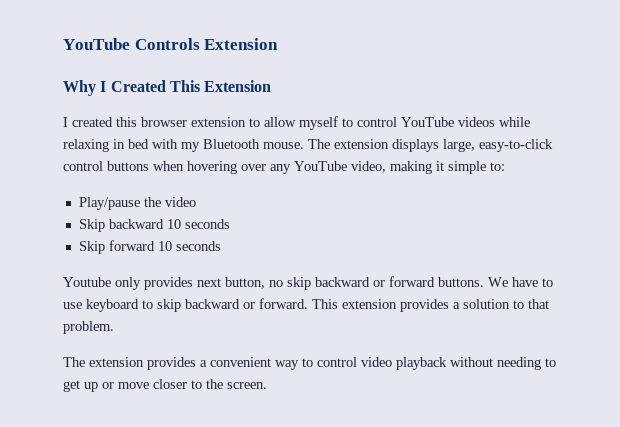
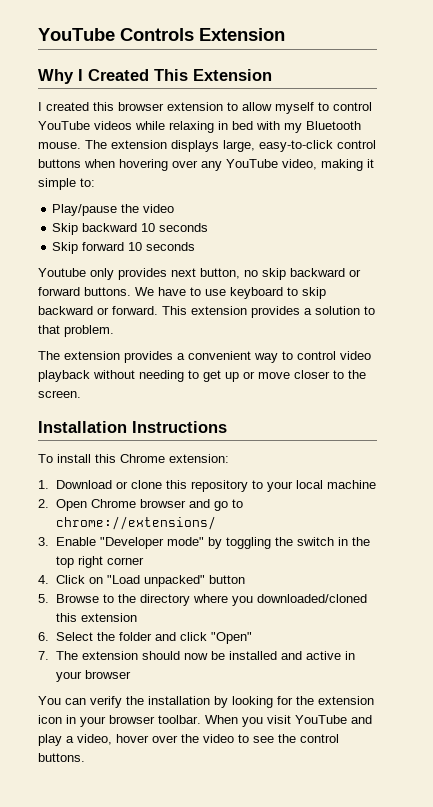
+ Installation Instructions
+ To install this Chrome extension:
+ 1. Download or clone this repository to your local machine
+ 2. Open Chrome browser and go to chrome://extensions/
+ 3. Enable "Developer mode" by toggling the switch in the top right corner
+ 4. Click on "Load unpacked" button
+ 5. Browse to the directory where you downloaded/cloned this extension
+ 6. Select the folder and click "Open"
+ 7. The extension should now be installed and active in your browser
+ You can verify the installation by looking for the extension icon in your browser toolbar. When you visit YouTube and play a video, hover over the video to see the control buttons.

